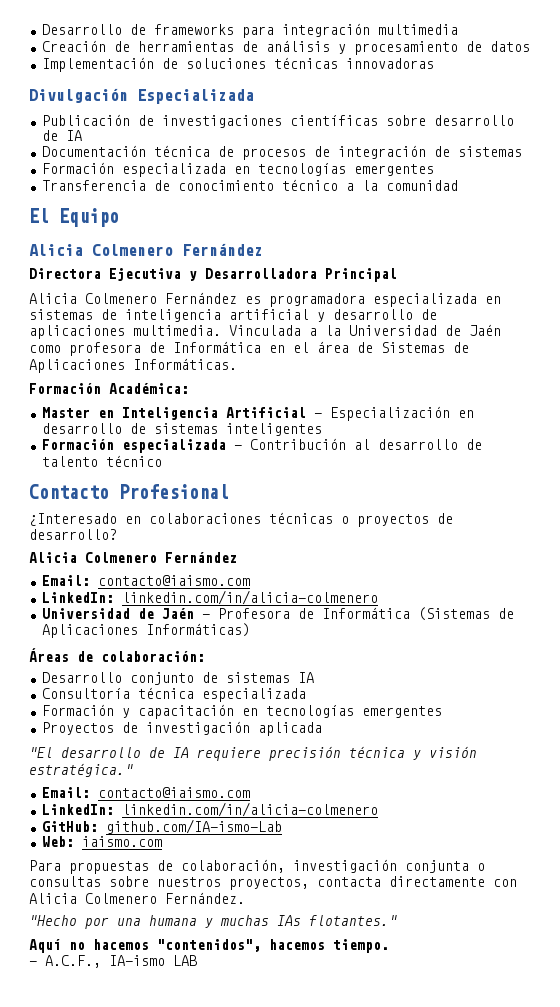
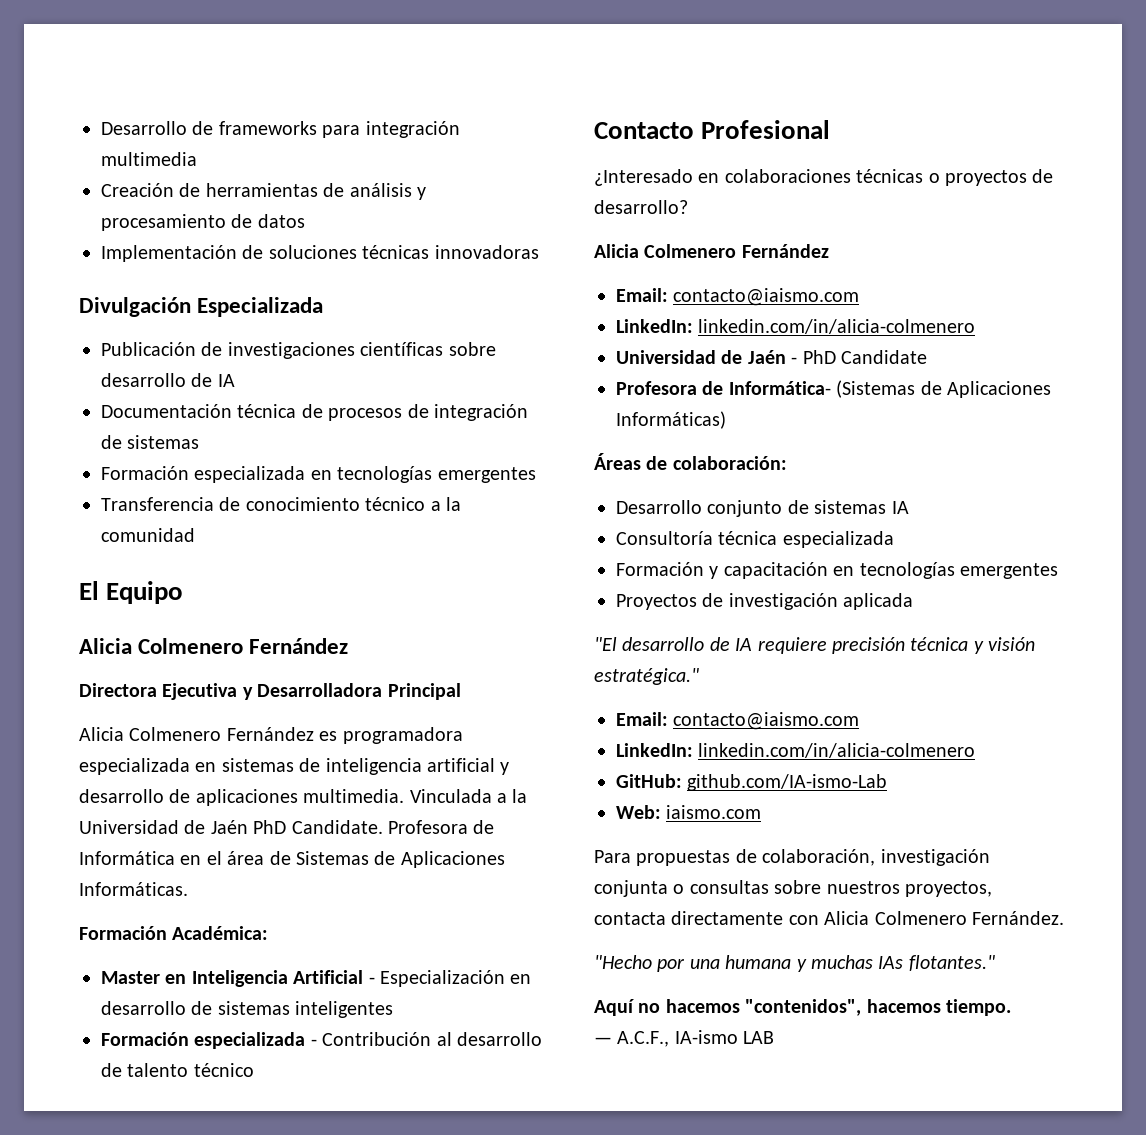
- Vinculada a la Universidad de Jaén como profesora de Informática en el área de Sistemas de Aplicaciones Informáticas.
+ Vinculada a la Universidad de Jaén PhD Candidate. Profesora de Informática en el área de Sistemas de Aplicaciones Informáticas.
- Universidad de Jaén - Profesora de Informática (Sistemas de Aplicaciones Informáticas)
+ Universidad de Jaén - PhD Candidate
+ Profesora de Informática- (Sistemas de Aplicaciones Informáticas)

